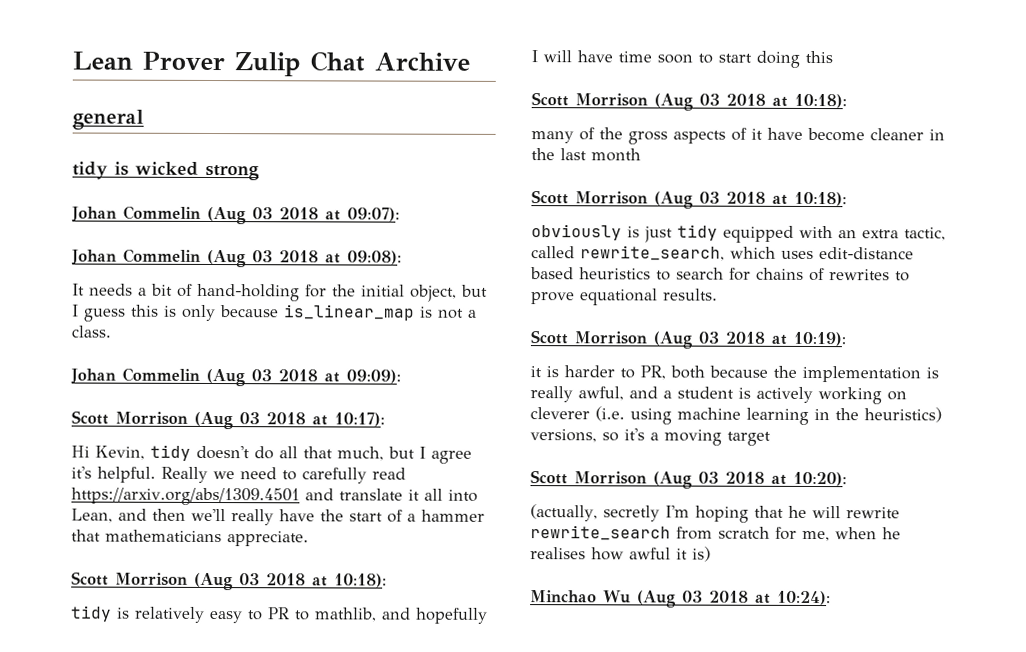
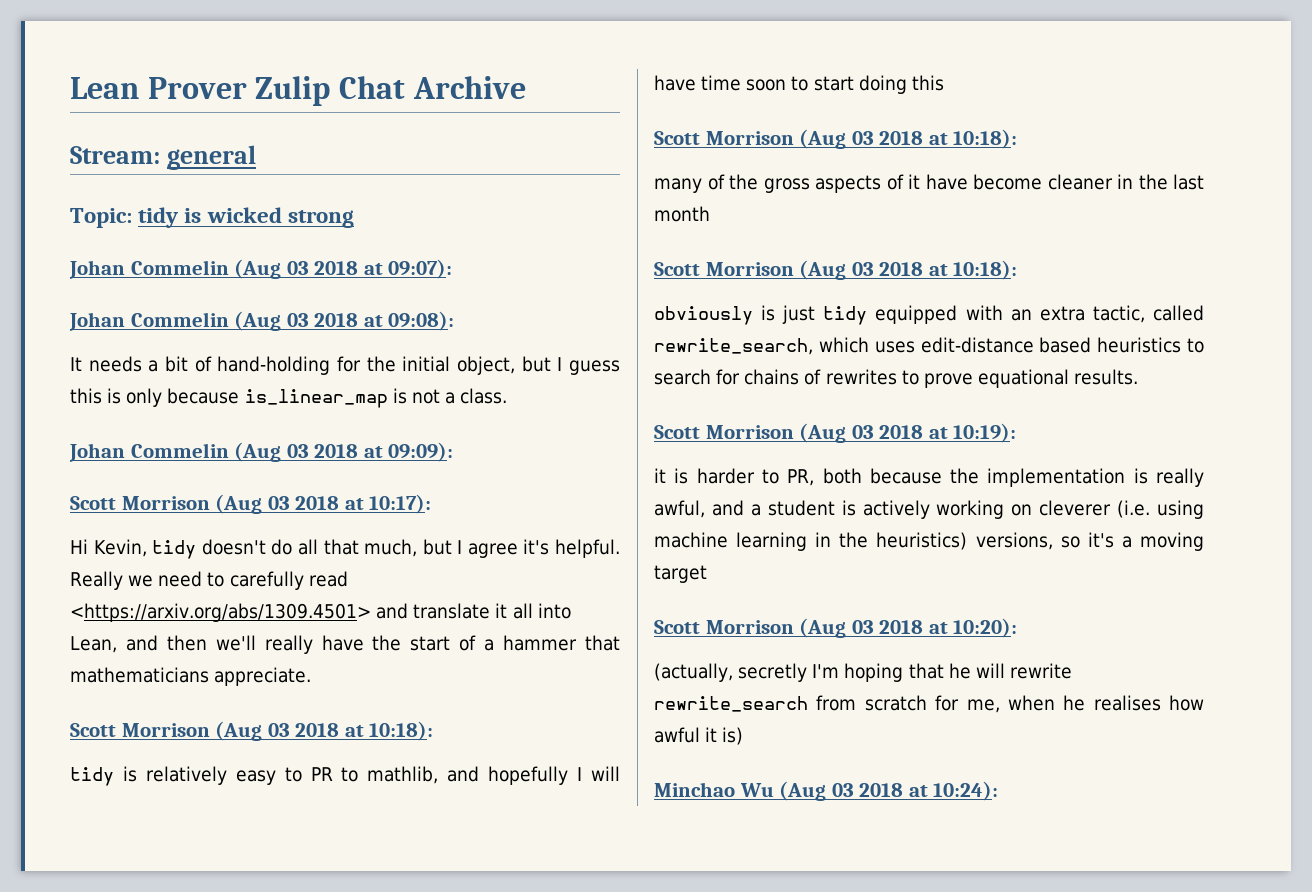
- general
+ Stream: general
- tidy is wicked strong
+ Topic: tidy is wicked strong
- Really we need to carefully read https://arxiv.org/abs/1309.4501 and translate it all into Lean, and then we'll really have the start of a hammer that mathematicians appreciate.
+ Really we need to carefully read <https://arxiv.org/abs/1309.4501> and translate it all into Lean, and then we'll really have the start of a hammer that mathematicians appreciate.

